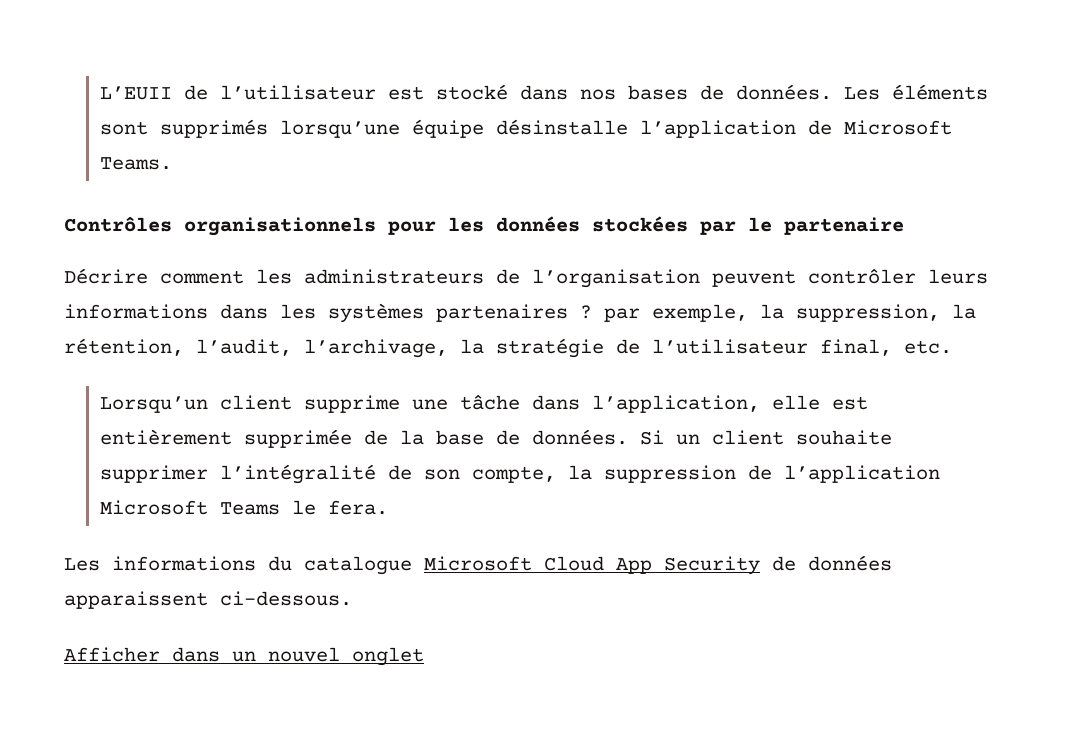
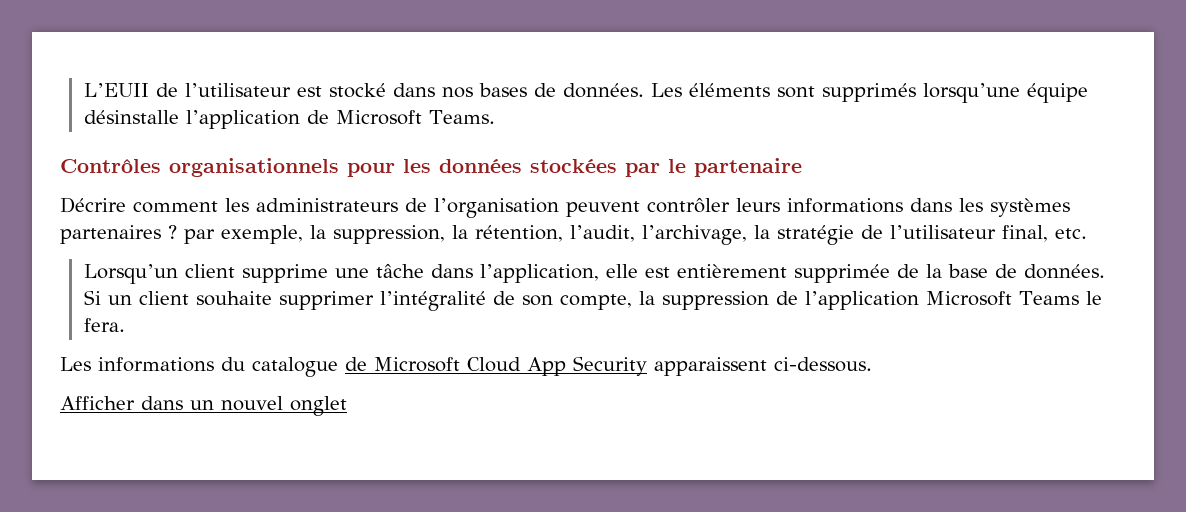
- Les informations du catalogue Microsoft Cloud App Security de données apparaissent ci-dessous.
+ Les informations du catalogue de Microsoft Cloud App Security apparaissent ci-dessous.

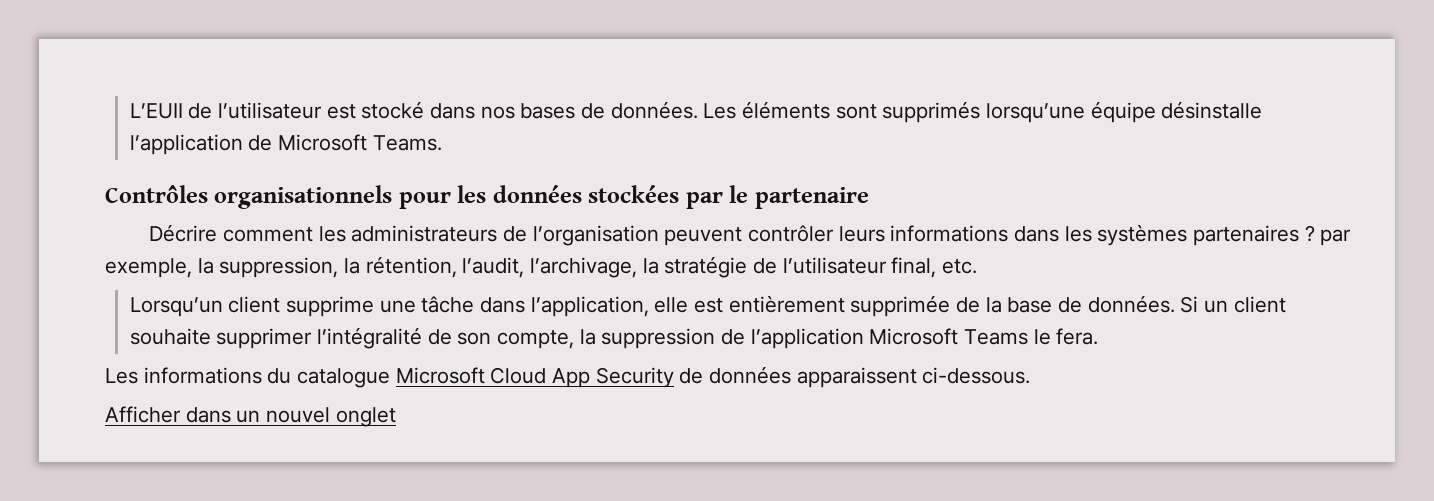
- Les informations du catalogue de Microsoft Cloud App Security apparaissent ci-dessous.
+ Les informations du catalogue Microsoft Cloud App Security de données apparaissent ci-dessous.

